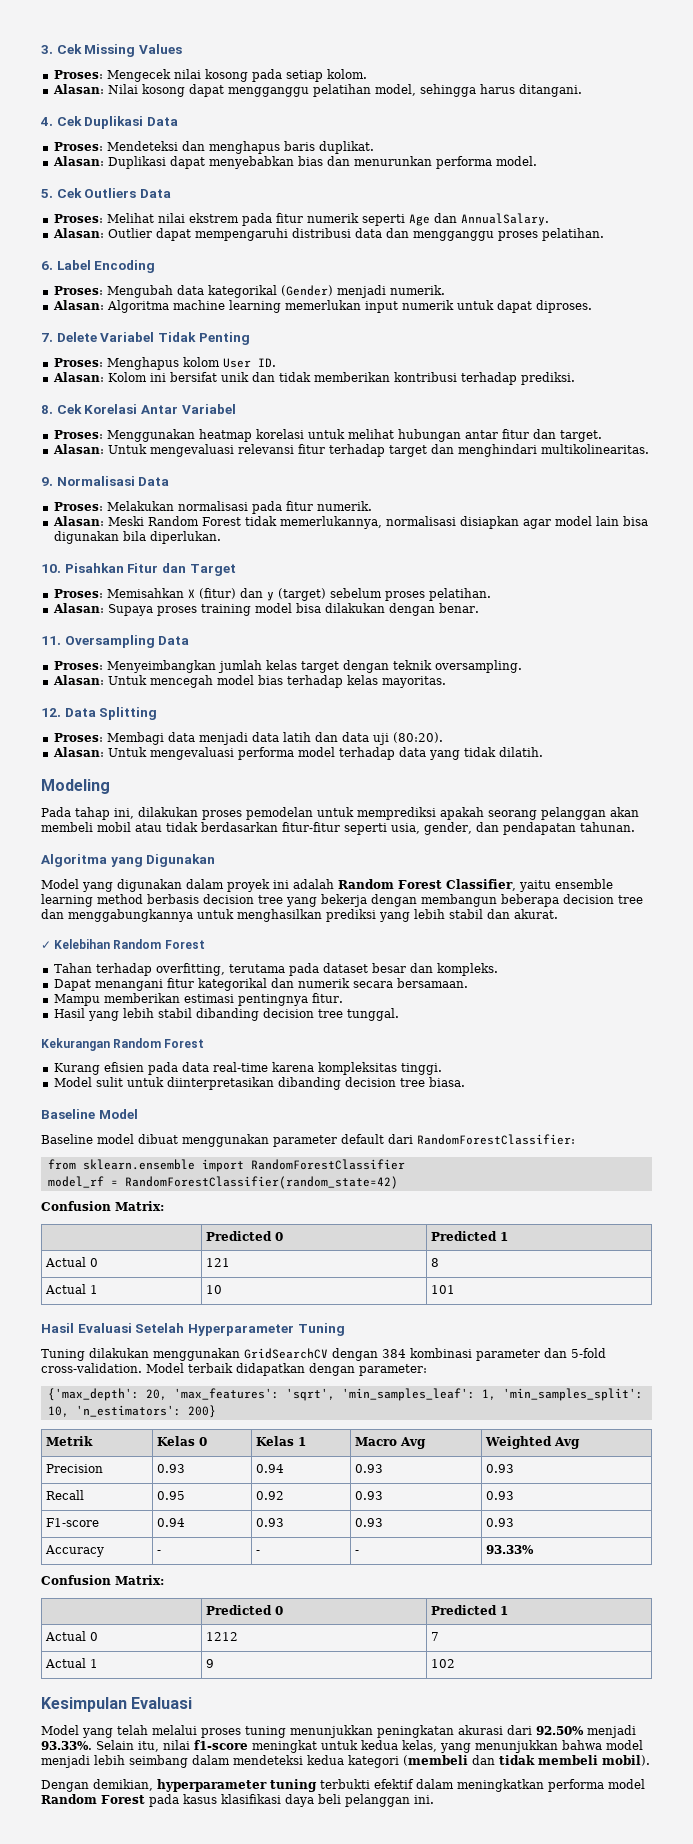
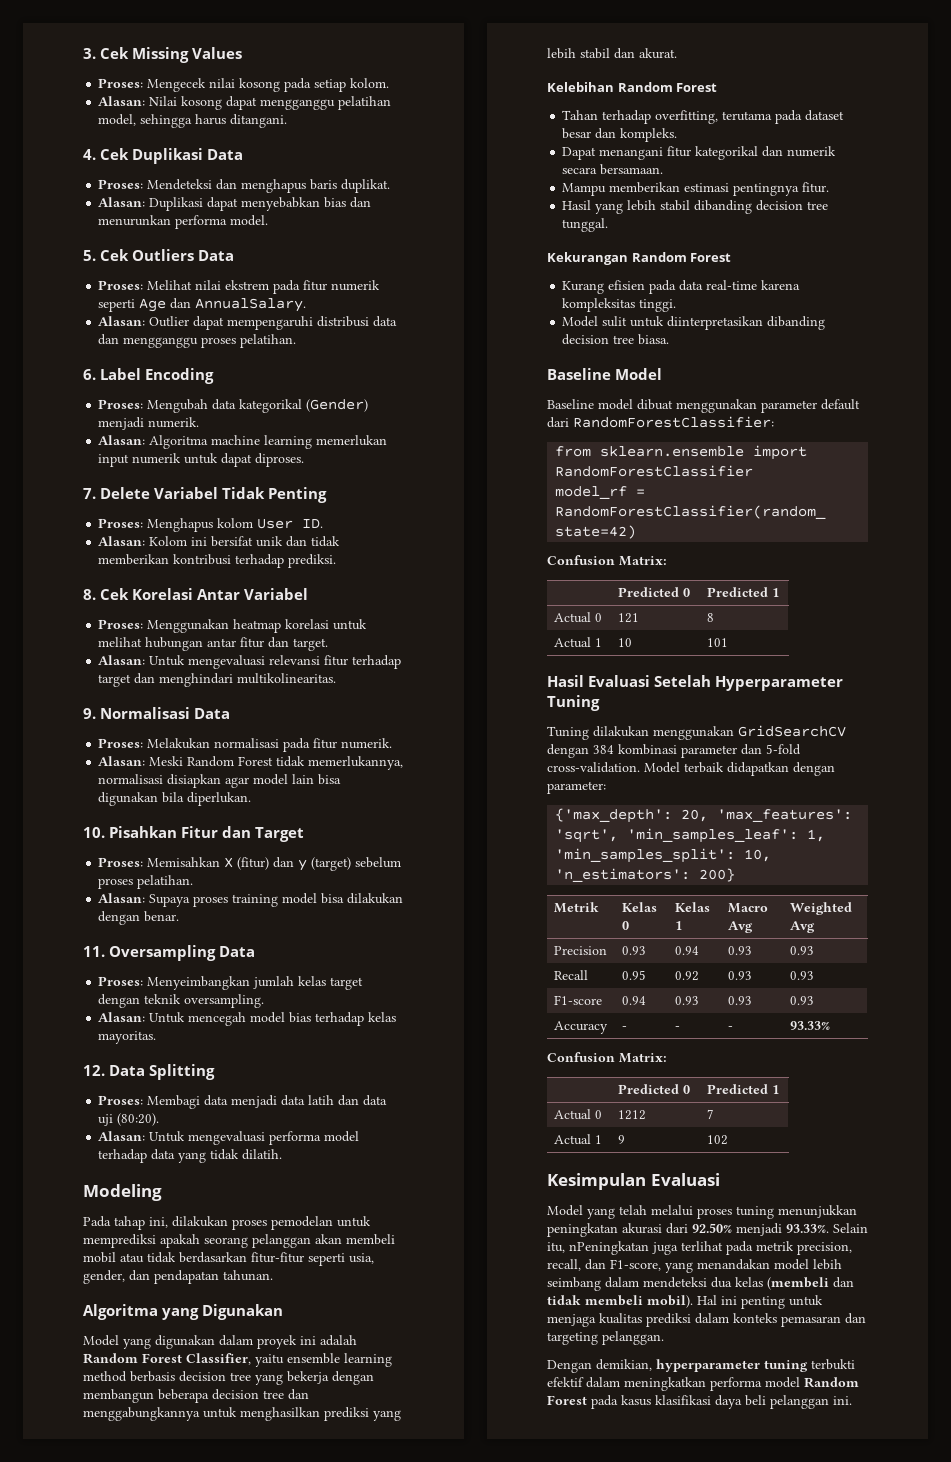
- ✓ Kelebihan Random Forest
+ Kelebihan Random Forest
- Model yang telah melalui proses tuning menunjukkan peningkatan akurasi dari 92.50% menjadi 93.33%. Selain itu, nilai f1-score meningkat untuk kedua kelas, yang menunjukkan bahwa model menjadi lebih seimbang dalam mendeteksi kedua kategori (membeli dan tidak membeli mobil).
+ Model yang telah melalui proses tuning menunjukkan peningkatan akurasi dari 92.50% menjadi 93.33%. Selain itu, nPeningkatan juga terlihat pada metrik precision, recall, dan F1-score, yang menandakan model lebih seimbang dalam mendeteksi dua kelas (membeli dan tidak membeli mobil). Hal ini penting untuk menjaga kualitas prediksi dalam konteks pemasaran dan targeting pelanggan.

